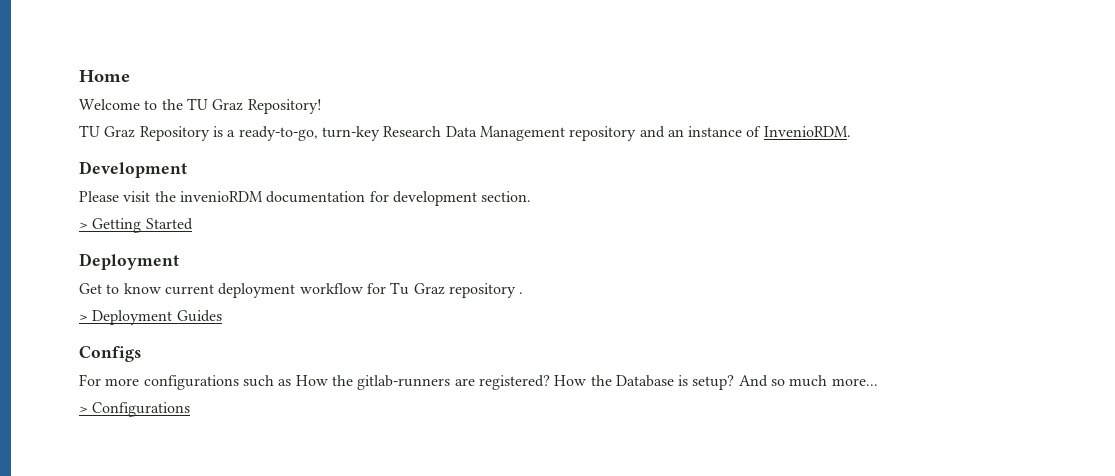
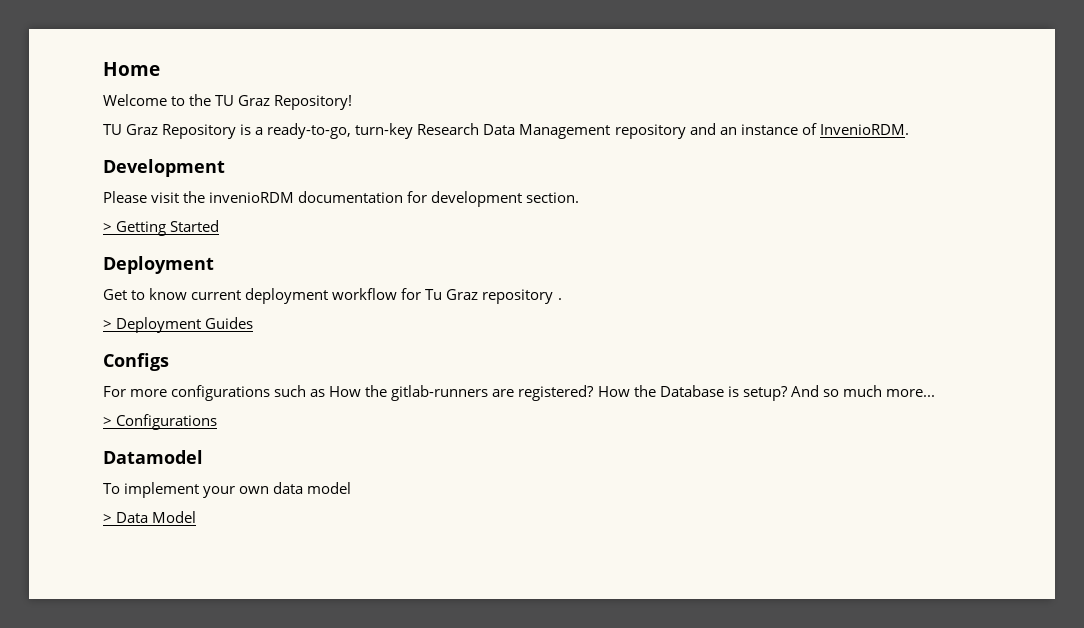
+ Datamodel
+ To implement your own data model
+ > Data Model

